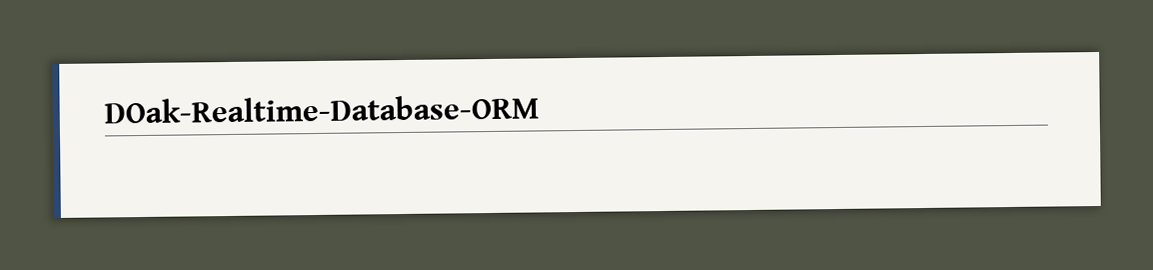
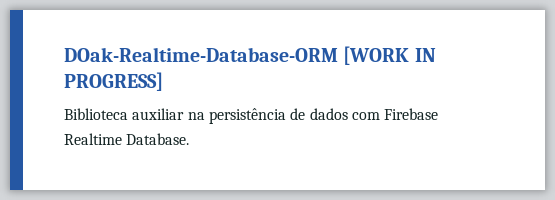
- DOak-Realtime-Database-ORM
+ DOak-Realtime-Database-ORM [WORK IN PROGRESS]
+ Biblioteca auxiliar na persistência de dados com Firebase Realtime Database.

